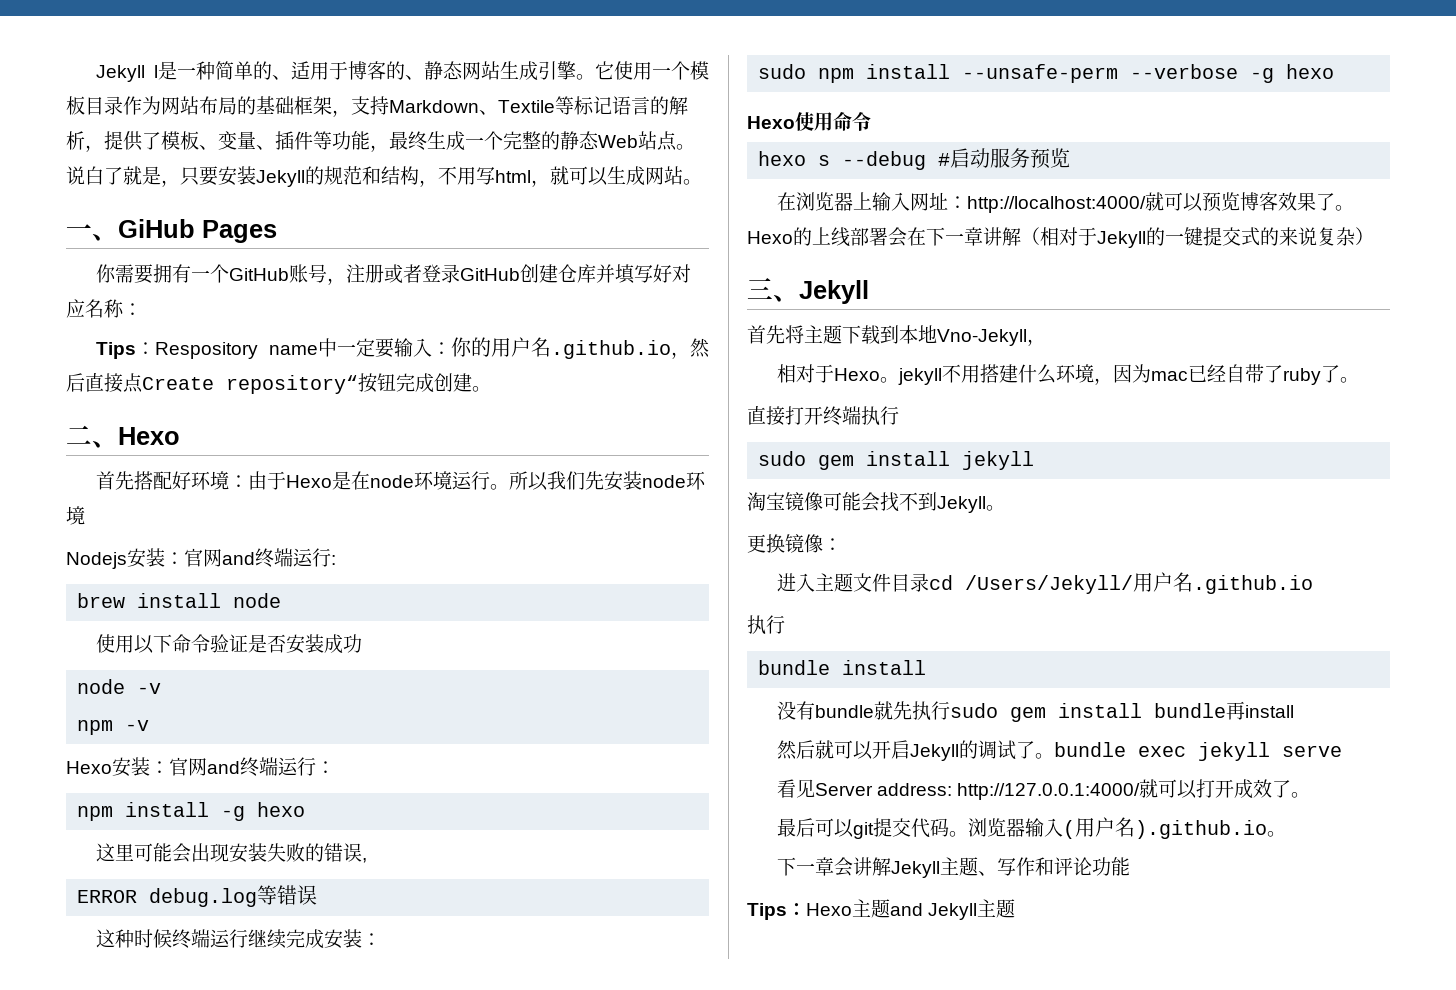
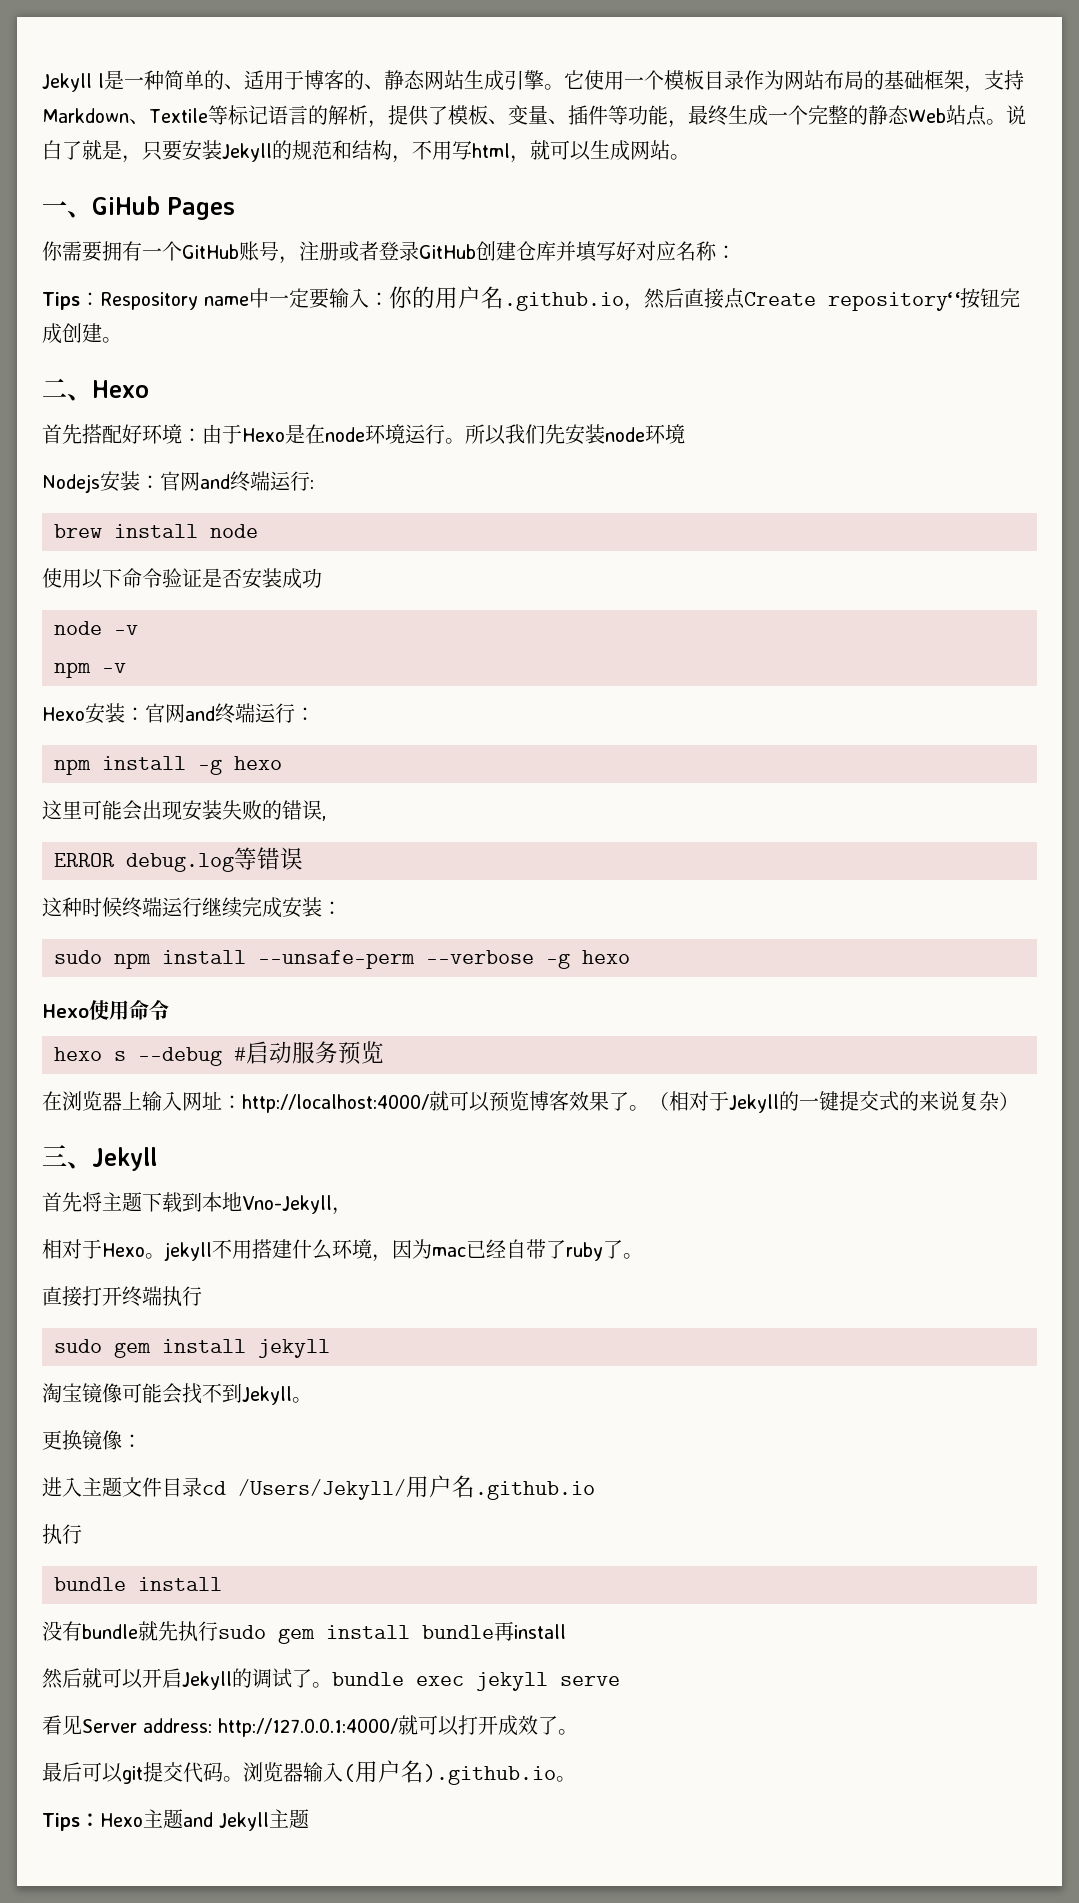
- Hexo的上线部署会在下一章讲解（相对于Jekyll的一键提交式的来说复杂）
+ （相对于Jekyll的一键提交式的来说复杂）
- 下一章会讲解Jekyll主题、写作和评论功能

